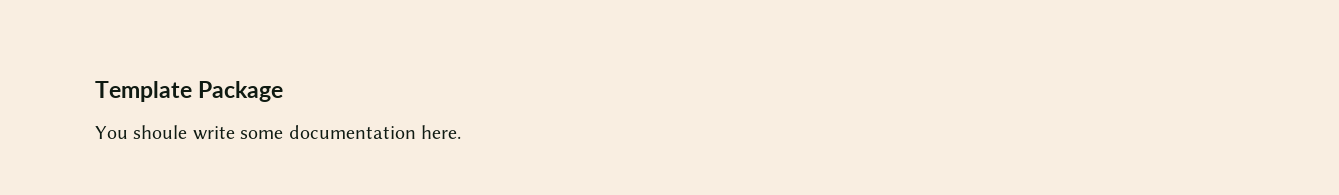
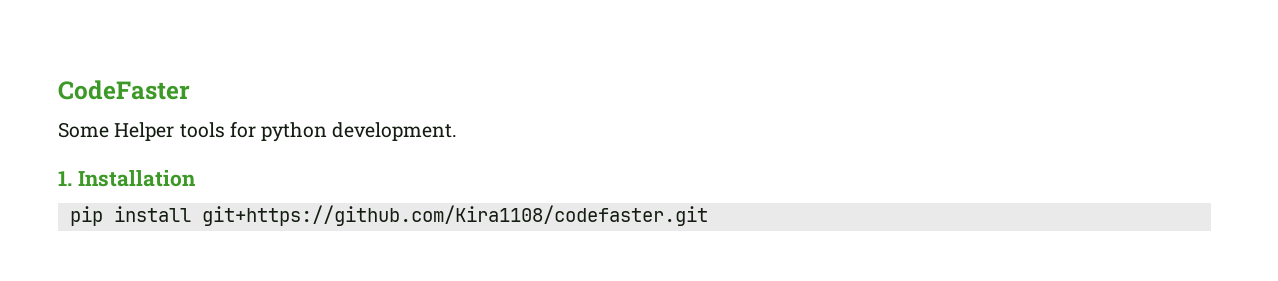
- Template Package
- You shoule write some documentation here.
+ CodeFaster
+ Some Helper tools for python development.
+ 1. Installation
+ pip install git+https://github.com/Kira1108/codefaster.git

